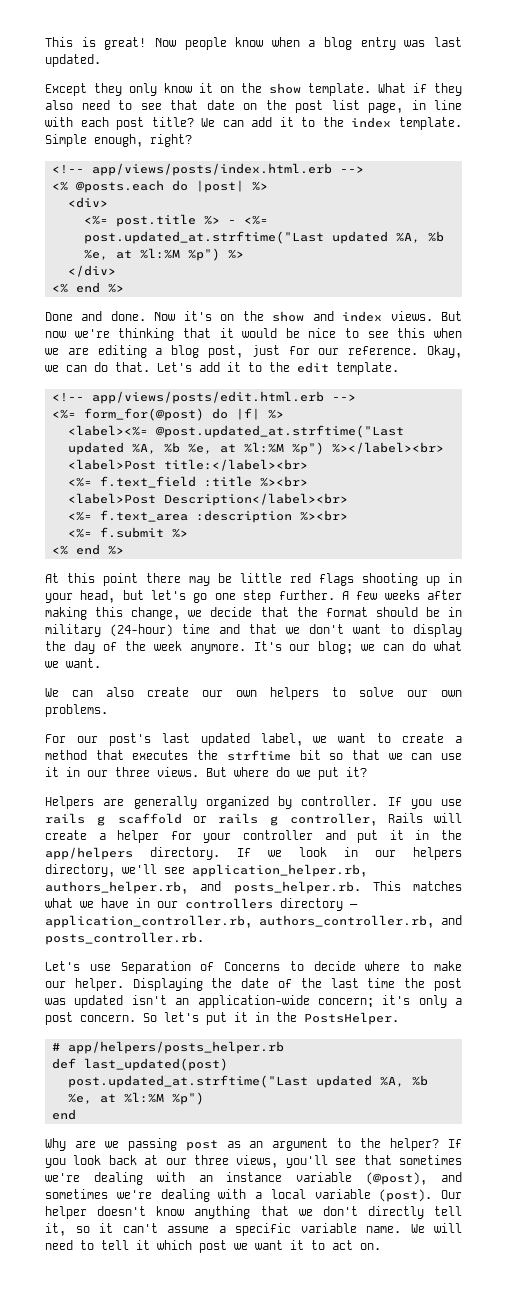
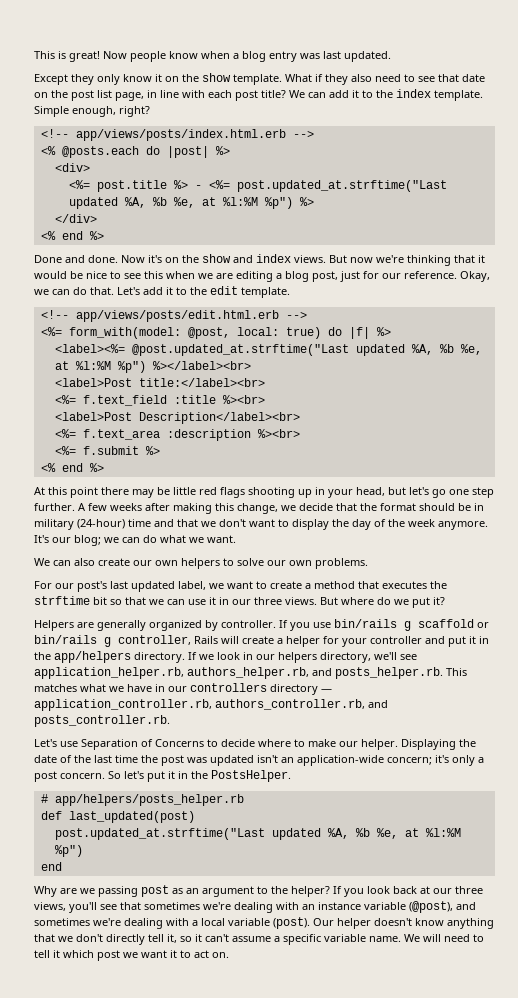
- <%= form_for(@post) do |f| %>
+ <%= form_with(model: @post, local: true) do |f| %>
- If you use rails g scaffold or rails g controller, Rails will create a helper for your controller and put it in the app/helpers directory.
+ If you use bin/rails g scaffold or bin/rails g controller, Rails will create a helper for your controller and put it in the app/helpers directory.

